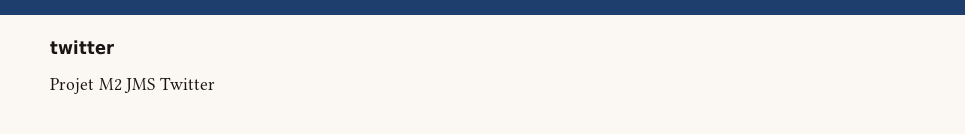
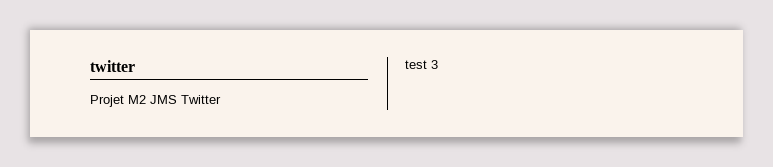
+ test 3

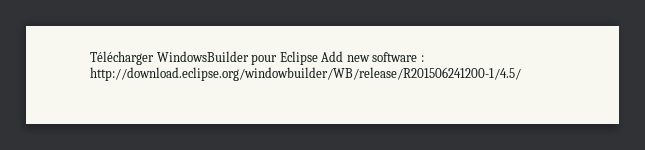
- twitter
- Projet M2 JMS Twitter
- test 3
+ Télécharger WindowsBuilder pour Eclipse Add new software : http://download.eclipse.org/windowbuilder/WB/release/R201506241200-1/4.5/

